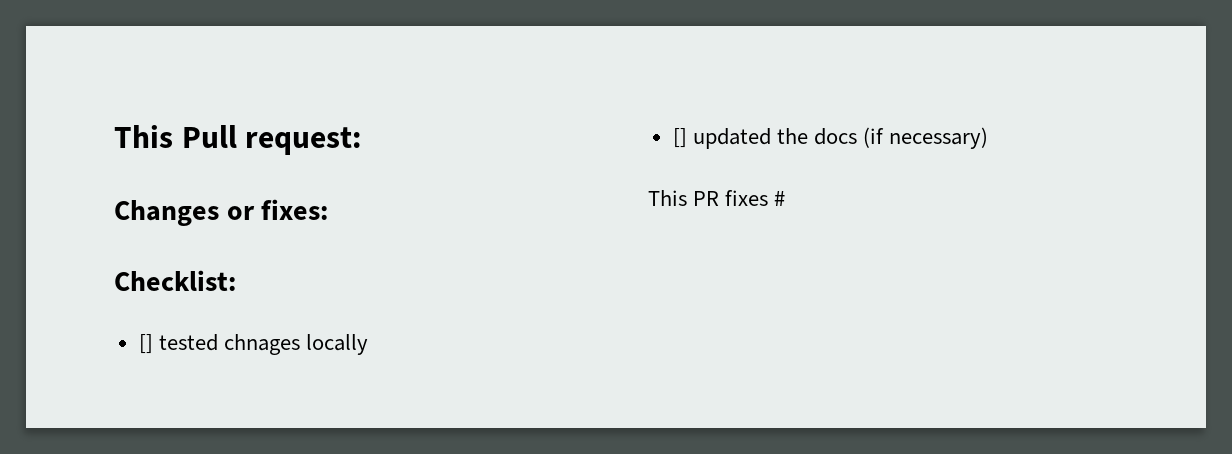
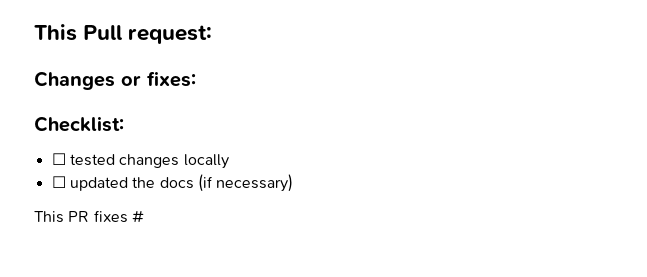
- [] tested chnages locally
+ ☐ tested changes locally
- [] updated the docs (if necessary)
+ ☐ updated the docs (if necessary)

